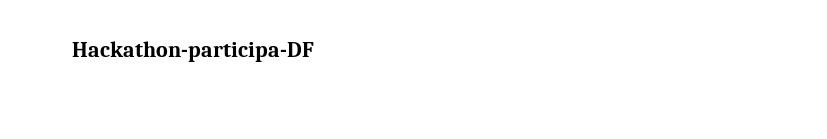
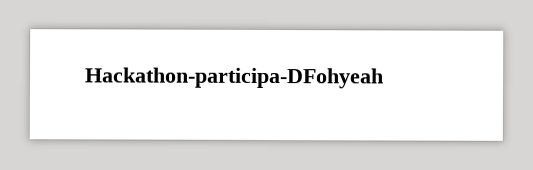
- Hackathon-participa-DF
+ Hackathon-participa-DFohyeah

